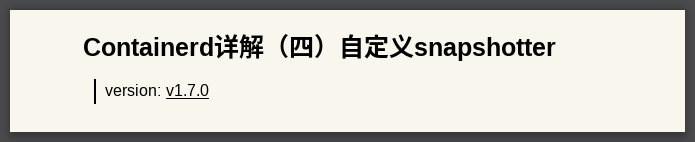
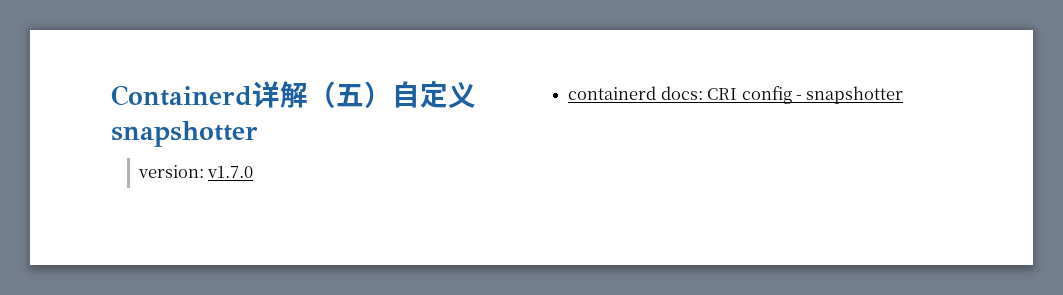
- Containerd详解（四）自定义snapshotter
+ Containerd详解（五）自定义snapshotter
+ containerd docs: CRI config - snapshotter

